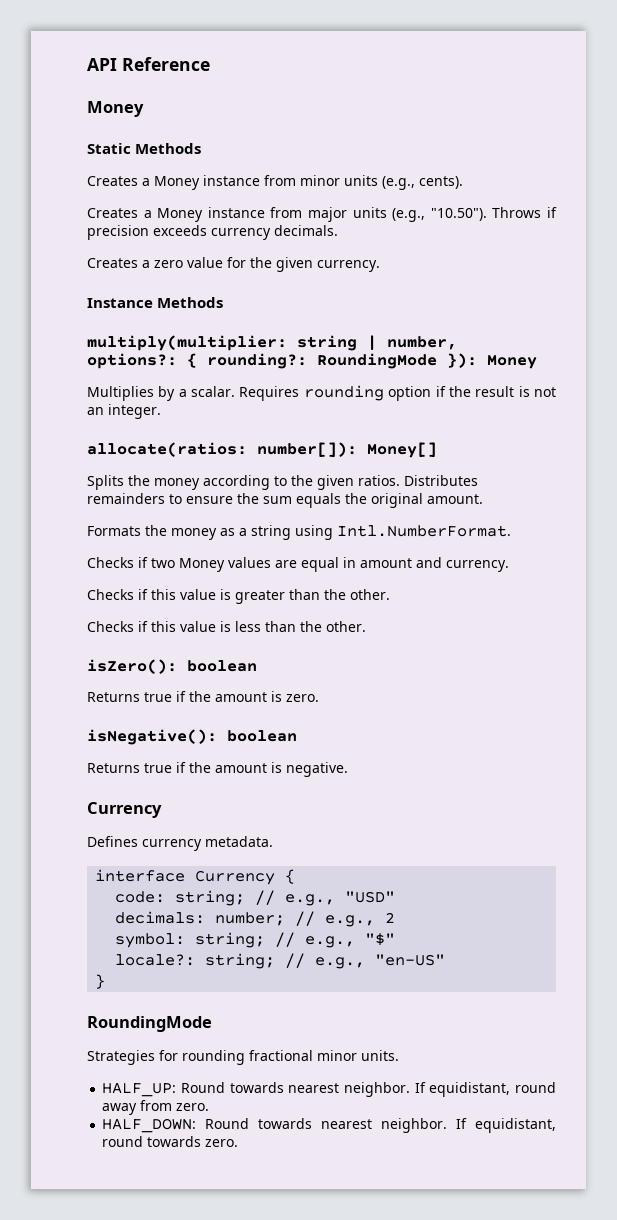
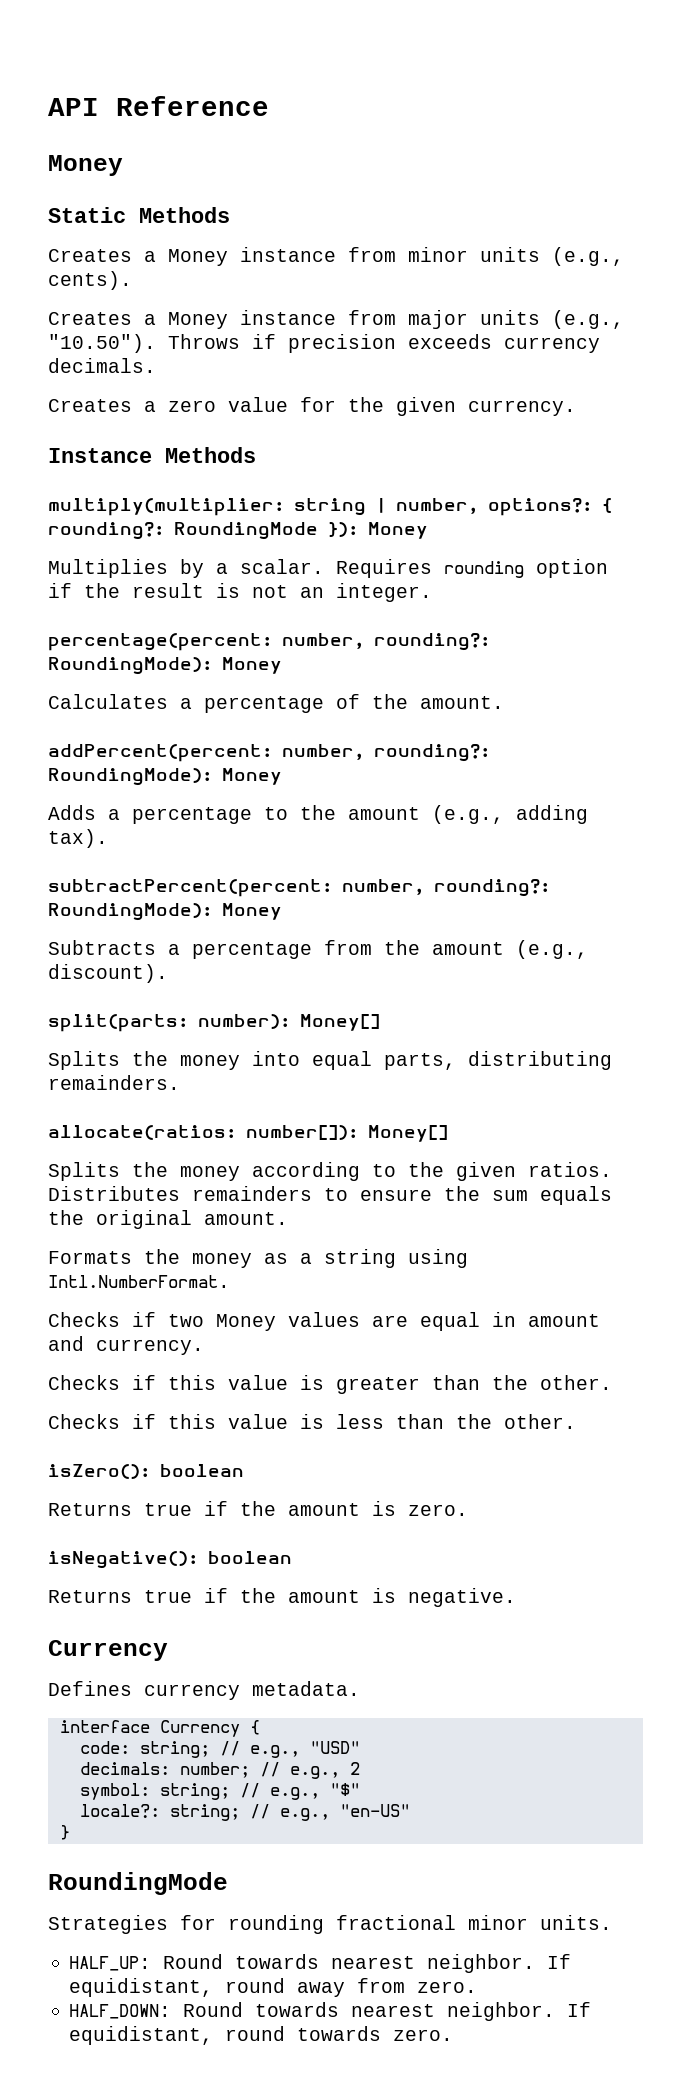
+ percentage(percent: number, rounding?: RoundingMode): Money
+ Calculates a percentage of the amount.
+ addPercent(percent: number, rounding?: RoundingMode): Money
+ Adds a percentage to the amount (e.g., adding tax).
+ subtractPercent(percent: number, rounding?: RoundingMode): Money
+ Subtracts a percentage from the amount (e.g., discount).
+ split(parts: number): Money[]
+ Splits the money into equal parts, distributing remainders.

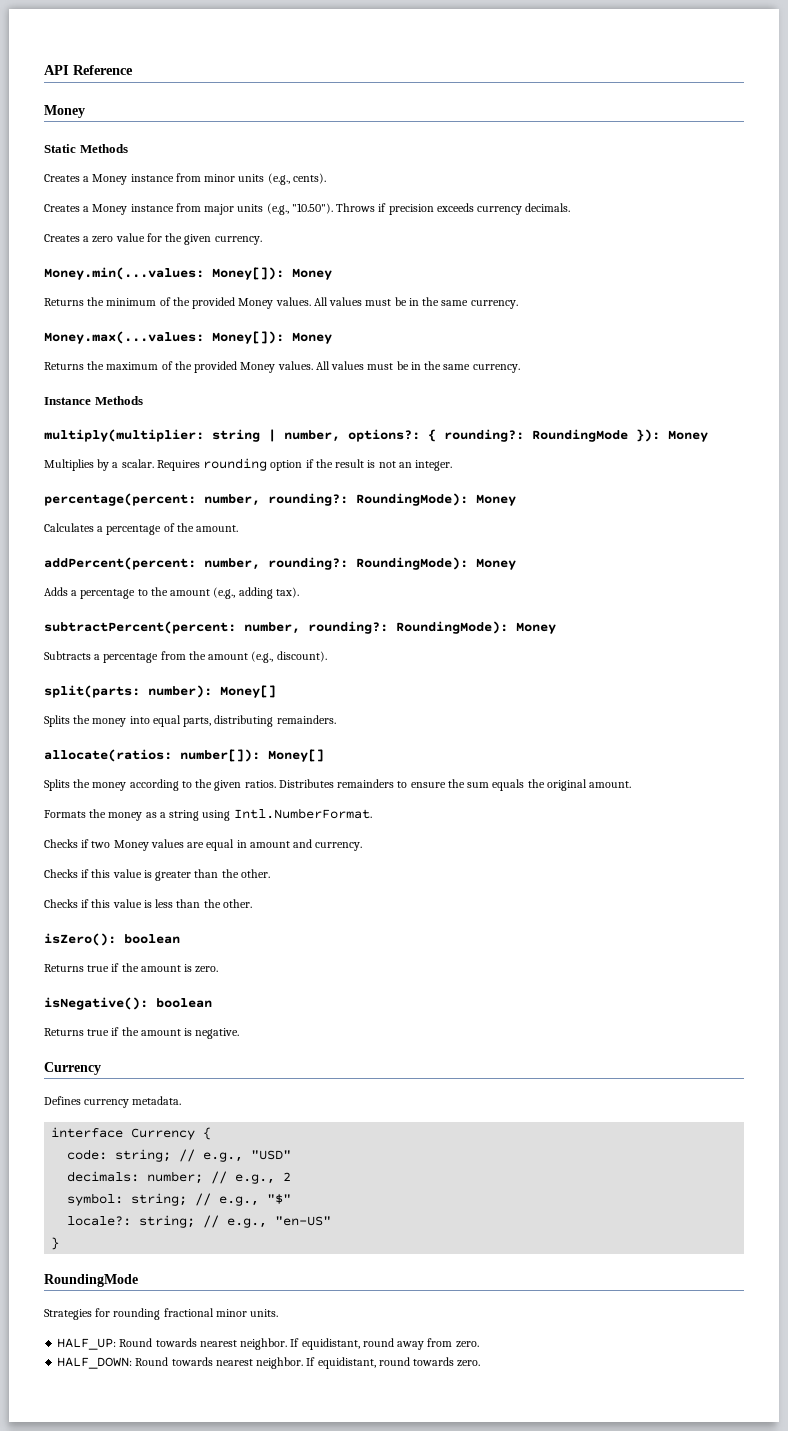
+ Money.min(...values: Money[]): Money
+ Returns the minimum of the provided Money values. All values must be in the same currency.
+ Money.max(...values: Money[]): Money
+ Returns the maximum of the provided Money values. All values must be in the same currency.

